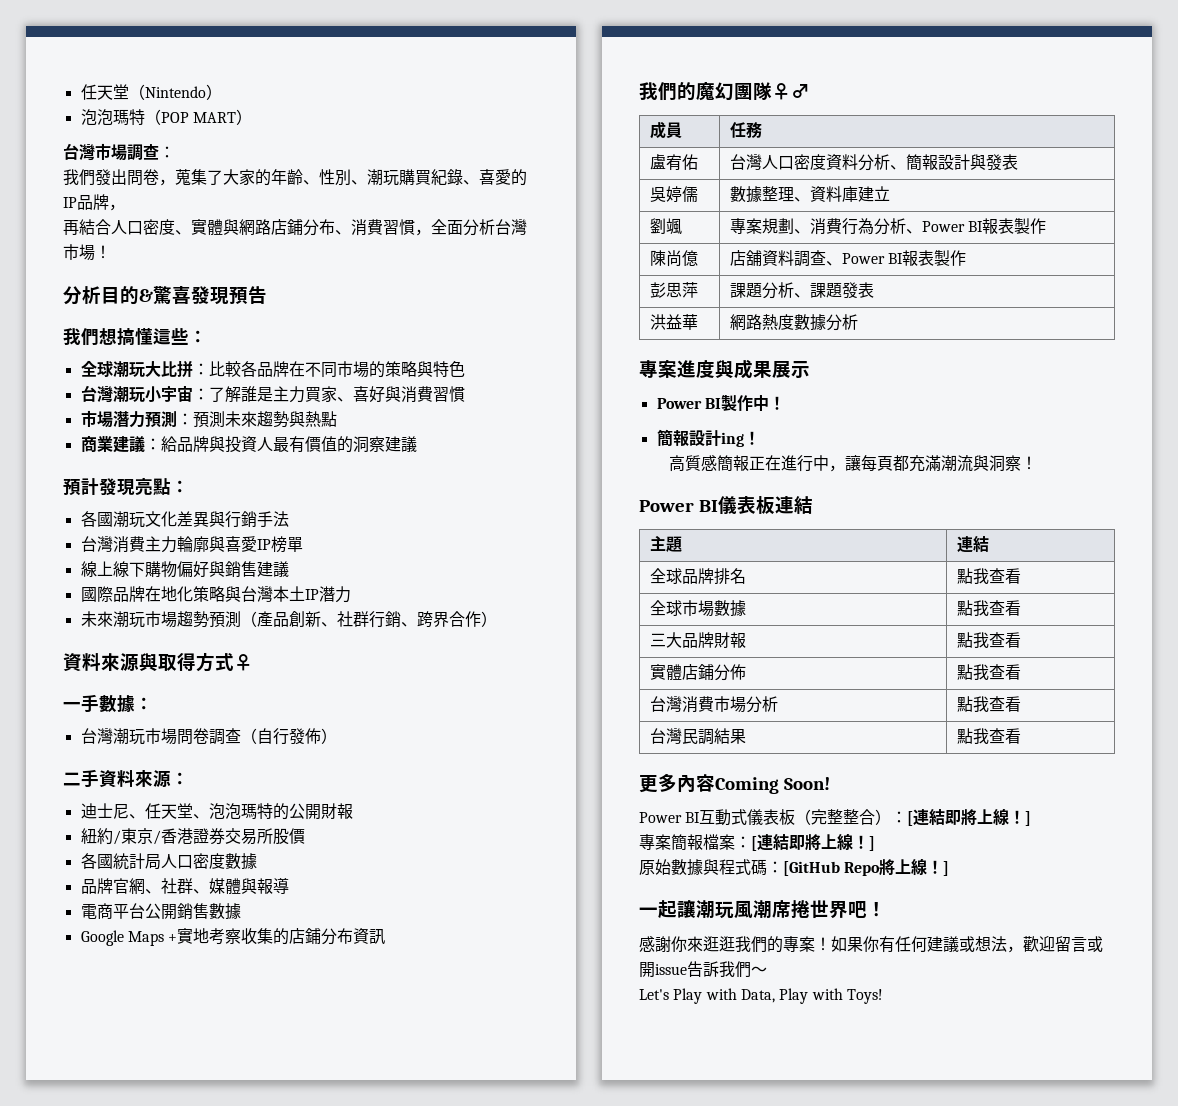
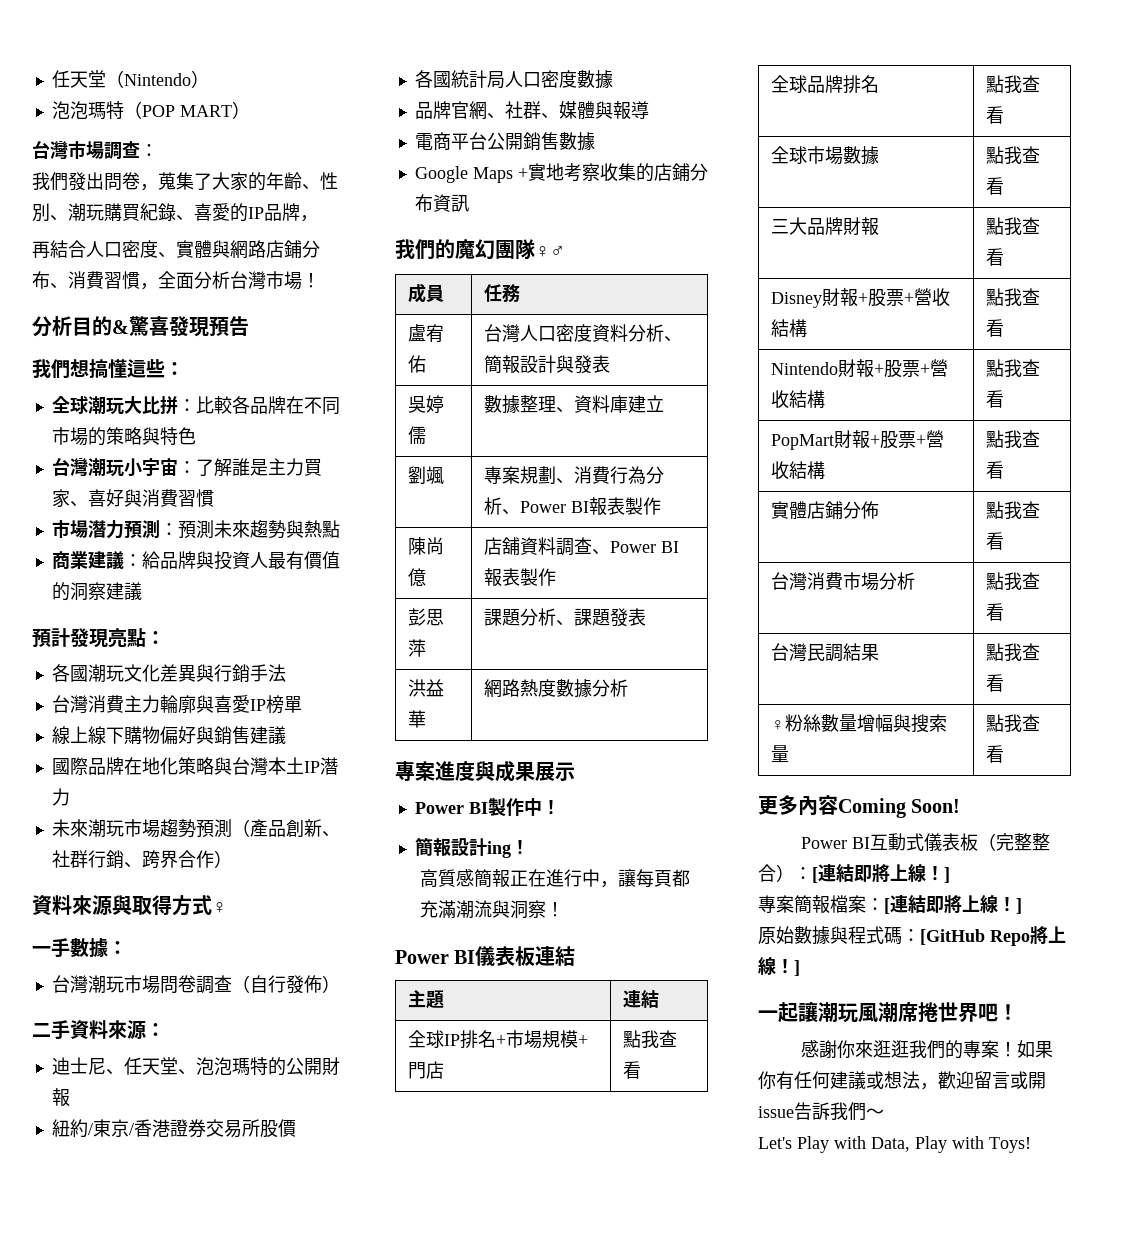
+ 全球IP排名+市場規模+門店 | 點我查看
+ Disney財報+股票+營收結構 | 點我查看
+ Nintendo財報+股票+營收結構 | 點我查看
+ PopMart財報+股票+營收結構 | 點我查看
+ ♀粉絲數量增幅與搜索量 | 點我查看

